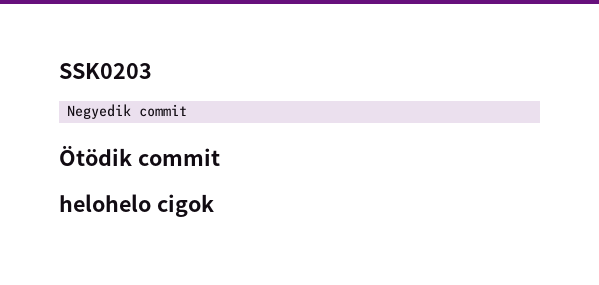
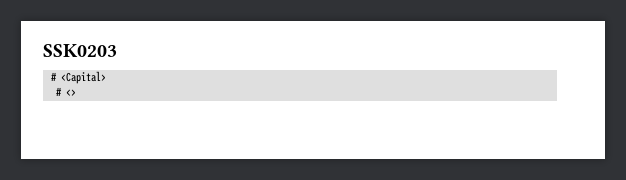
- Negyedik commit
- Ötödik commit
- helohelo cigok
+ # <Capital>
+ # <>

